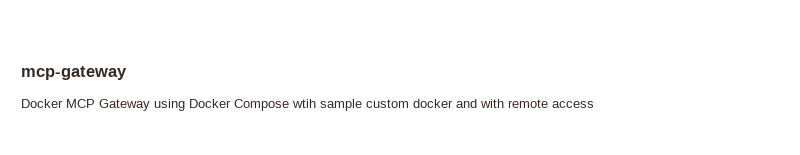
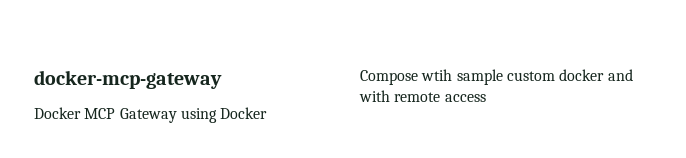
- mcp-gateway
+ docker-mcp-gateway

